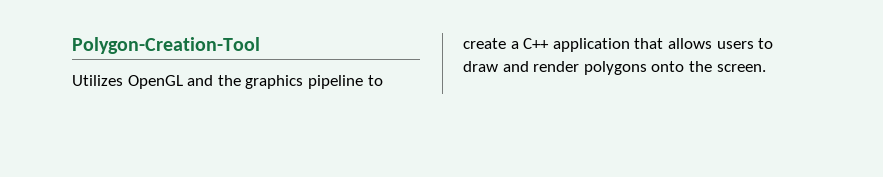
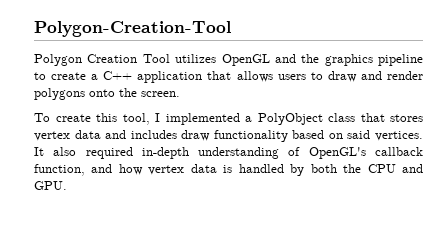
- Utilizes OpenGL and the graphics pipeline to create a C++ application that allows users to draw and render polygons onto the screen.
+ Polygon Creation Tool utilizes OpenGL and the graphics pipeline to create a C++ application that allows users to draw and render polygons onto the screen.
+ To create this tool, I implemented a PolyObject class that stores vertex data and includes draw functionality based on said vertices. It also required in-depth understanding of OpenGL's callback function, and how vertex data is handled by both the CPU and GPU.

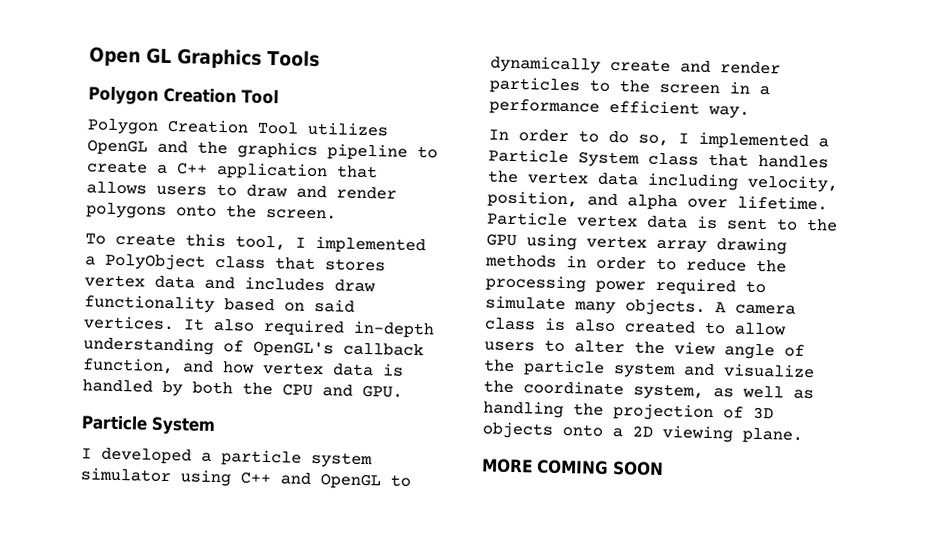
- Polygon-Creation-Tool
+ Open GL Graphics Tools
+ Polygon Creation Tool
  It also required in-depth understanding of OpenGL's callback function, and how vertex data is handled by both the CPU and GPU.
+ Particle System
+ I developed a particle system simulator using C++ and OpenGL to dynamically create and render particles to the screen in a performance efficient way.
+ In order to do so, I implemented a Particle System class that handles the vertex data including velocity, position, and alpha over lifetime. Particle vertex data is sent to the GPU using vertex array drawing methods in order to reduce the processing power required to simulate many objects. A camera class is also created to allow users to alter the view angle of the particle system and visualize the coordinate system, as well as handling the projection of 3D objects onto a 2D viewing plane.
+ MORE COMING SOON

